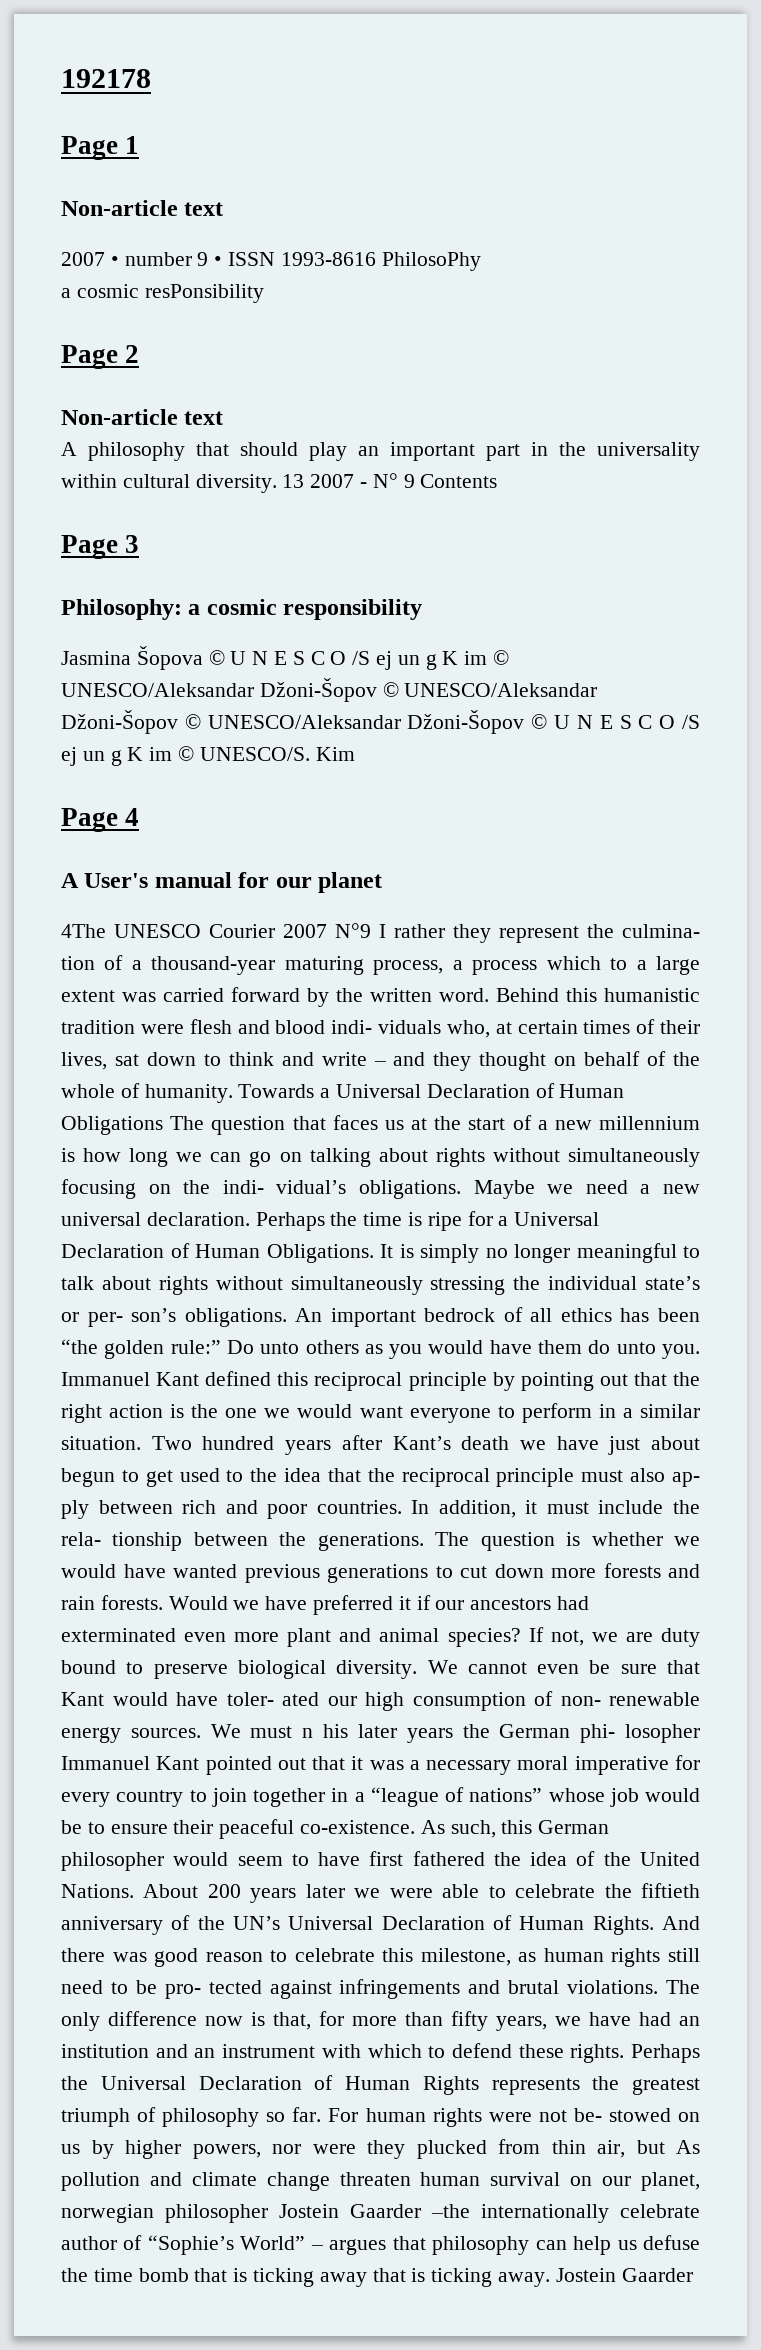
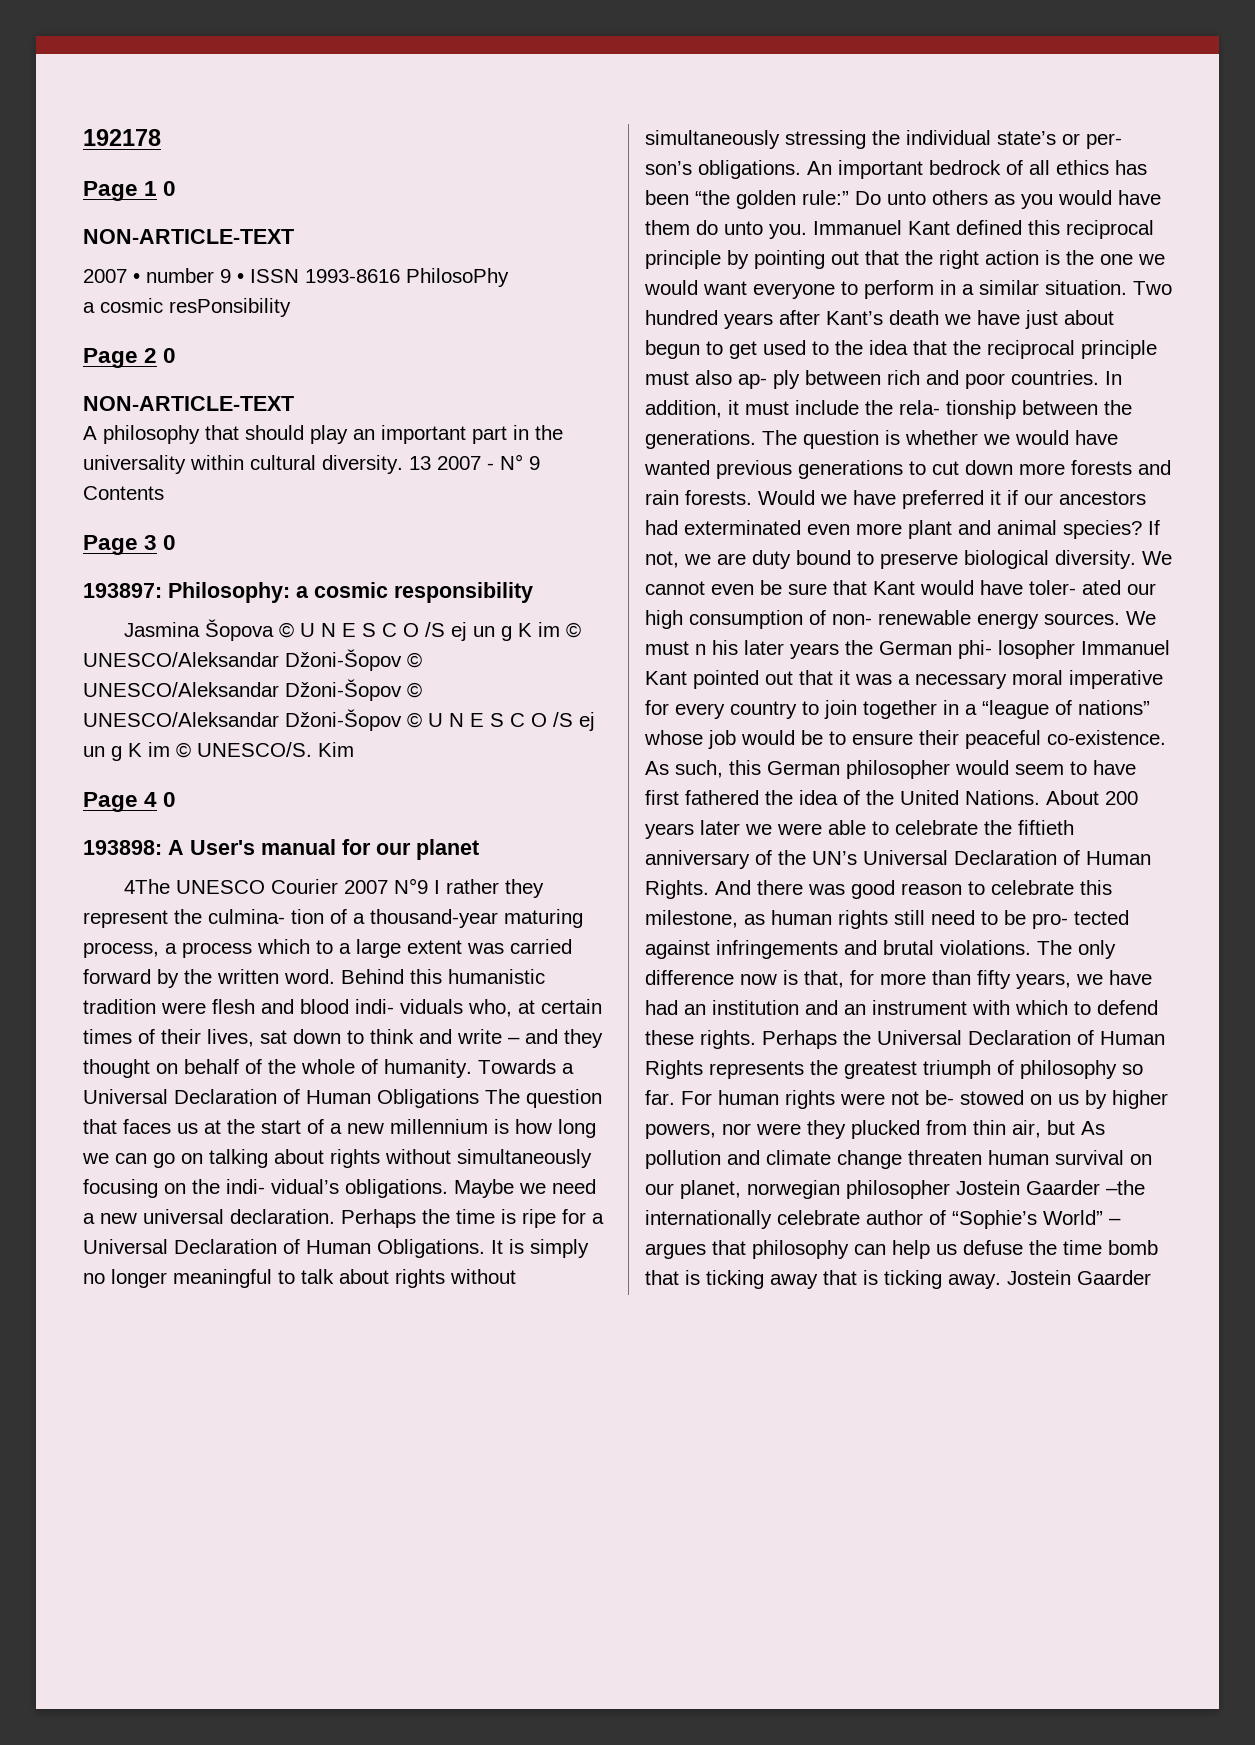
- Page 1
- Non-article text
+ Page 1 0
+ NON-ARTICLE-TEXT
- Page 2
- Non-article text
+ Page 2 0
+ NON-ARTICLE-TEXT
- Page 3
- Philosophy: a cosmic responsibility
+ Page 3 0
+ 193897: Philosophy: a cosmic responsibility
- Page 4
- A User's manual for our planet
+ Page 4 0
+ 193898: A User's manual for our planet

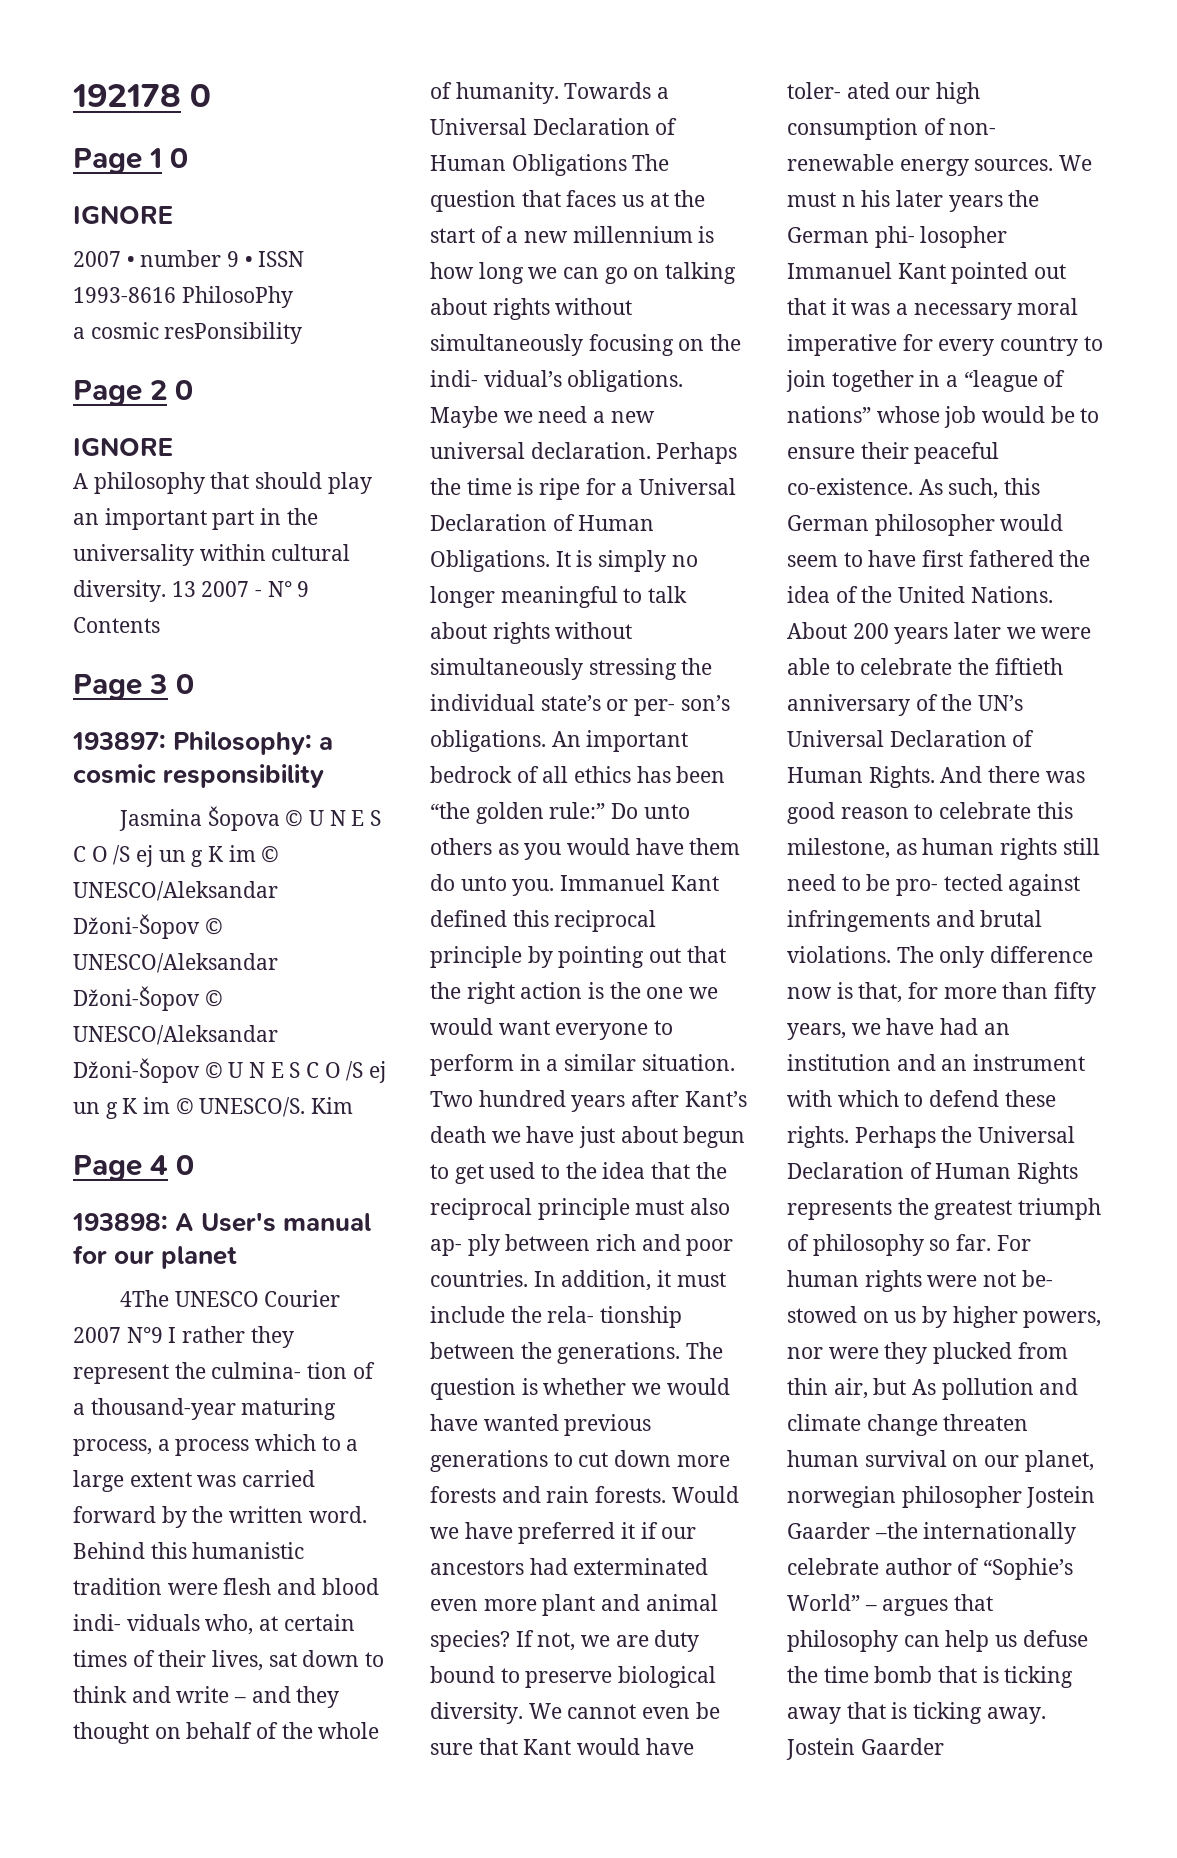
- 192178
+ 192178 0
  Page 1 0
- NON-ARTICLE-TEXT
+ IGNORE
  Page 2 0
- NON-ARTICLE-TEXT
+ IGNORE

